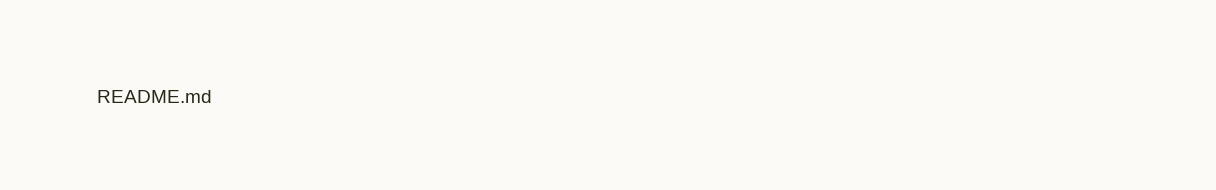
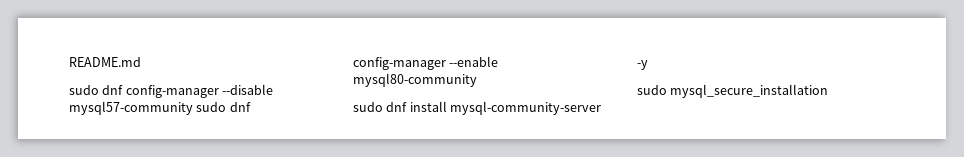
+ sudo dnf config-manager --disable mysql57-community sudo dnf config-manager --enable mysql80-community
+ sudo dnf install mysql-community-server -y
+ sudo mysql_secure_installation

